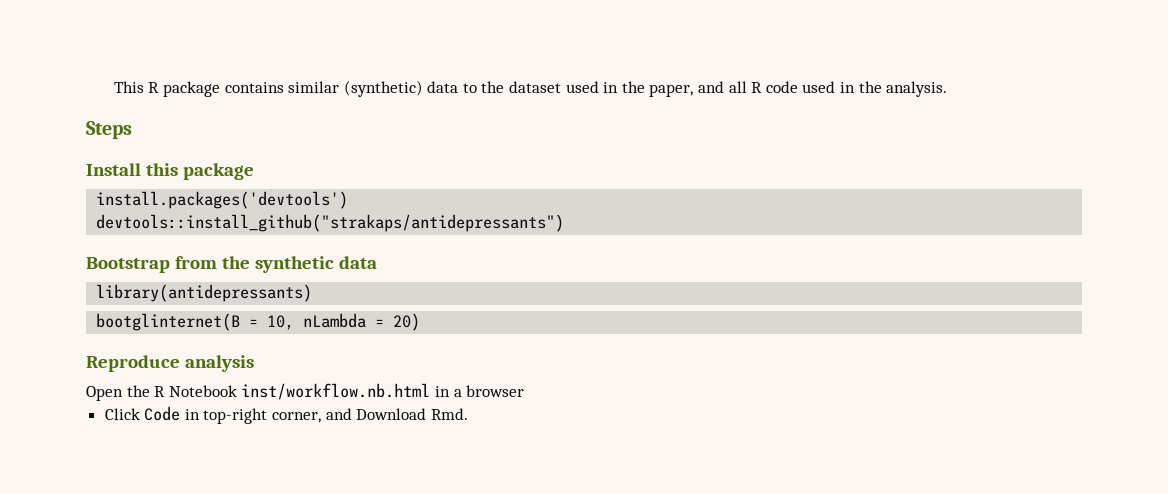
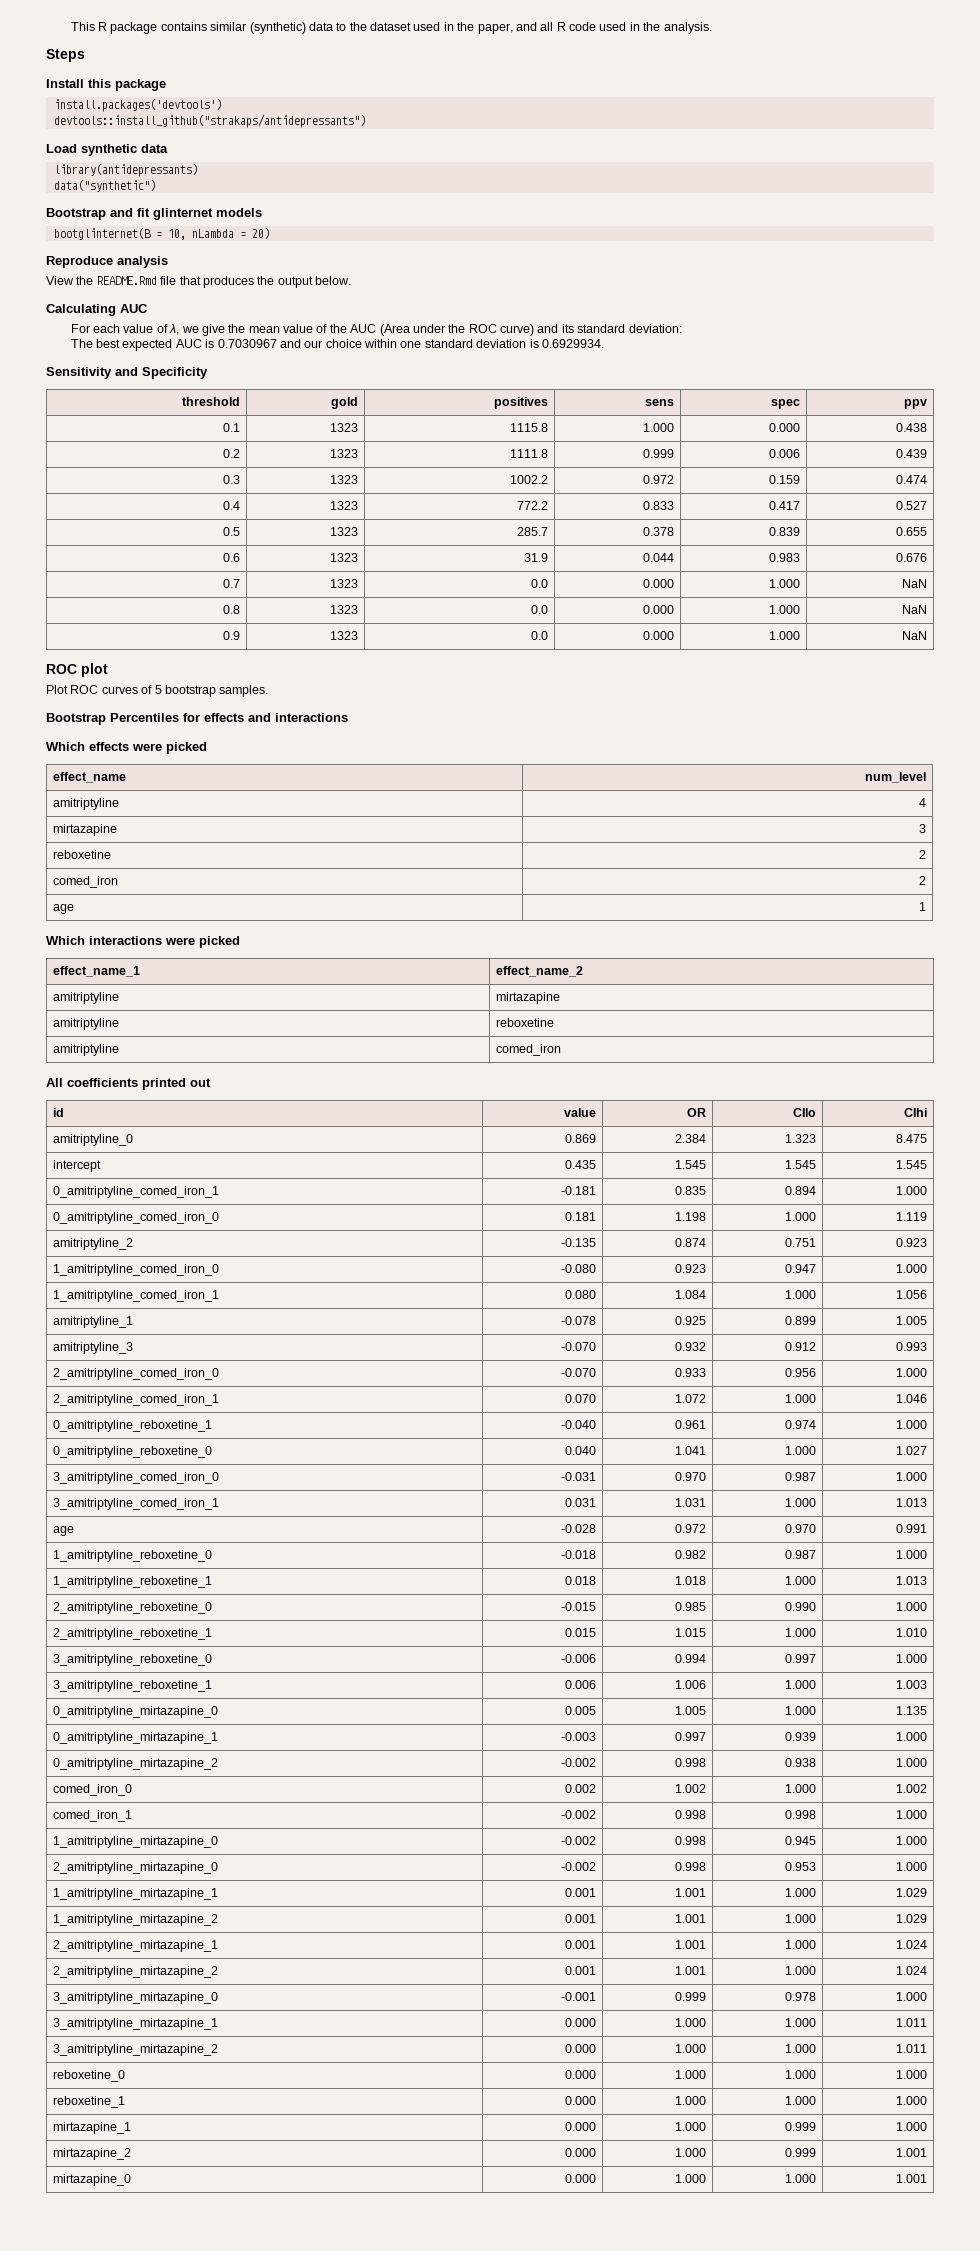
- Bootstrap from the synthetic data
+ Load synthetic data
+ data("synthetic")
+ Bootstrap and fit glinternet models
- Open the R Notebook inst/workflow.nb.html in a browser
- Click Code in top-right corner, and Download Rmd.
+ View the README.Rmd file that produces the output below.
+ Calculating AUC
+ For each value of λ, we give the mean value of the AUC (Area under the ROC curve) and its standard deviation:
+ The best expected AUC is 0.7030967 and our choice within one standard deviation is 0.6929934.
+ Sensitivity and Specificity
+ threshold | gold | positives | sens | spec | ppv
+ 0.1 | 1323 | 1115.8 | 1.000 | 0.000 | 0.438
+ 0.2 | 1323 | 1111.8 | 0.999 | 0.006 | 0.439
+ 0.3 | 1323 | 1002.2 | 0.972 | 0.159 | 0.474
+ 0.4 | 1323 | 772.2 | 0.833 | 0.417 | 0.527
+ 0.5 | 1323 | 285.7 | 0.378 | 0.839 | 0.655
+ 0.6 | 1323 | 31.9 | 0.044 | 0.983 | 0.676
+ 0.7 | 1323 | 0.0 | 0.000 | 1.000 | NaN
+ 0.8 | 1323 | 0.0 | 0.000 | 1.000 | NaN
+ 0.9 | 1323 | 0.0 | 0.000 | 1.000 | NaN
+ ROC plot
+ Plot ROC curves of 5 bootstrap samples.
+ Bootstrap Percentiles for effects and interactions
+ Which effects were picked
+ effect_name | num_level
+ amitriptyline | 4
+ mirtazapine | 3
+ reboxetine | 2
+ comed_iron | 2
+ age | 1
+ Which interactions were picked
+ effect_name_1 | effect_name_2
+ amitriptyline | mirtazapine
+ amitriptyline | reboxetine
+ amitriptyline | comed_iron
+ All coefficients printed out
+ id | value | OR | CIlo | CIhi
+ amitriptyline_0 | 0.869 | 2.384 | 1.323 | 8.475
+ intercept | 0.435 | 1.545 | 1.545 | 1.545
+ 0_amitriptyline_comed_iron_1 | -0.181 | 0.835 | 0.894 | 1.000
+ 0_amitriptyline_comed_iron_0 | 0.181 | 1.198 | 1.000 | 1.119
+ amitriptyline_2 | -0.135 | 0.874 | 0.751 | 0.923
+ 1_amitriptyline_comed_iron_0 | -0.080 | 0.923 | 0.947 | 1.000
+ 1_amitriptyline_comed_iron_1 | 0.080 | 1.084 | 1.000 | 1.056
+ amitriptyline_1 | -0.078 | 0.925 | 0.899 | 1.005
+ amitriptyline_3 | -0.070 | 0.932 | 0.912 | 0.993
+ 2_amitriptyline_comed_iron_0 | -0.070 | 0.933 | 0.956 | 1.000
+ 2_amitriptyline_comed_iron_1 | 0.070 | 1.072 | 1.000 | 1.046
+ 0_amitriptyline_reboxetine_1 | -0.040 | 0.961 | 0.974 | 1.000
+ 0_amitriptyline_reboxetine_0 | 0.040 | 1.041 | 1.000 | 1.027
+ 3_amitriptyline_comed_iron_0 | -0.031 | 0.970 | 0.987 | 1.000
+ 3_amitriptyline_comed_iron_1 | 0.031 | 1.031 | 1.000 | 1.013
+ age | -0.028 | 0.972 | 0.970 | 0.991
+ 1_amitriptyline_reboxetine_0 | -0.018 | 0.982 | 0.987 | 1.000
+ 1_amitriptyline_reboxetine_1 | 0.018 | 1.018 | 1.000 | 1.013
+ 2_amitriptyline_reboxetine_0 | -0.015 | 0.985 | 0.990 | 1.000
+ 2_amitriptyline_reboxetine_1 | 0.015 | 1.015 | 1.000 | 1.010
+ 3_amitriptyline_reboxetine_0 | -0.006 | 0.994 | 0.997 | 1.000
+ 3_amitriptyline_reboxetine_1 | 0.006 | 1.006 | 1.000 | 1.003
+ 0_amitriptyline_mirtazapine_0 | 0.005 | 1.005 | 1.000 | 1.135
+ 0_amitriptyline_mirtazapine_1 | -0.003 | 0.997 | 0.939 | 1.000
+ 0_amitriptyline_mirtazapine_2 | -0.002 | 0.998 | 0.938 | 1.000
+ comed_iron_0 | 0.002 | 1.002 | 1.000 | 1.002
+ comed_iron_1 | -0.002 | 0.998 | 0.998 | 1.000
+ 1_amitriptyline_mirtazapine_0 | -0.002 | 0.998 | 0.945 | 1.000
+ 2_amitriptyline_mirtazapine_0 | -0.002 | 0.998 | 0.953 | 1.000
+ 1_amitriptyline_mirtazapine_1 | 0.001 | 1.001 | 1.000 | 1.029
+ 1_amitriptyline_mirtazapine_2 | 0.001 | 1.001 | 1.000 | 1.029
+ 2_amitriptyline_mirtazapine_1 | 0.001 | 1.001 | 1.000 | 1.024
+ 2_amitriptyline_mirtazapine_2 | 0.001 | 1.001 | 1.000 | 1.024
+ 3_amitriptyline_mirtazapine_0 | -0.001 | 0.999 | 0.978 | 1.000
+ 3_amitriptyline_mirtazapine_1 | 0.000 | 1.000 | 1.000 | 1.011
+ 3_amitriptyline_mirtazapine_2 | 0.000 | 1.000 | 1.000 | 1.011
+ reboxetine_0 | 0.000 | 1.000 | 1.000 | 1.000
+ reboxetine_1 | 0.000 | 1.000 | 1.000 | 1.000
+ mirtazapine_1 | 0.000 | 1.000 | 0.999 | 1.000
+ mirtazapine_2 | 0.000 | 1.000 | 0.999 | 1.001
+ mirtazapine_0 | 0.000 | 1.000 | 1.000 | 1.001

